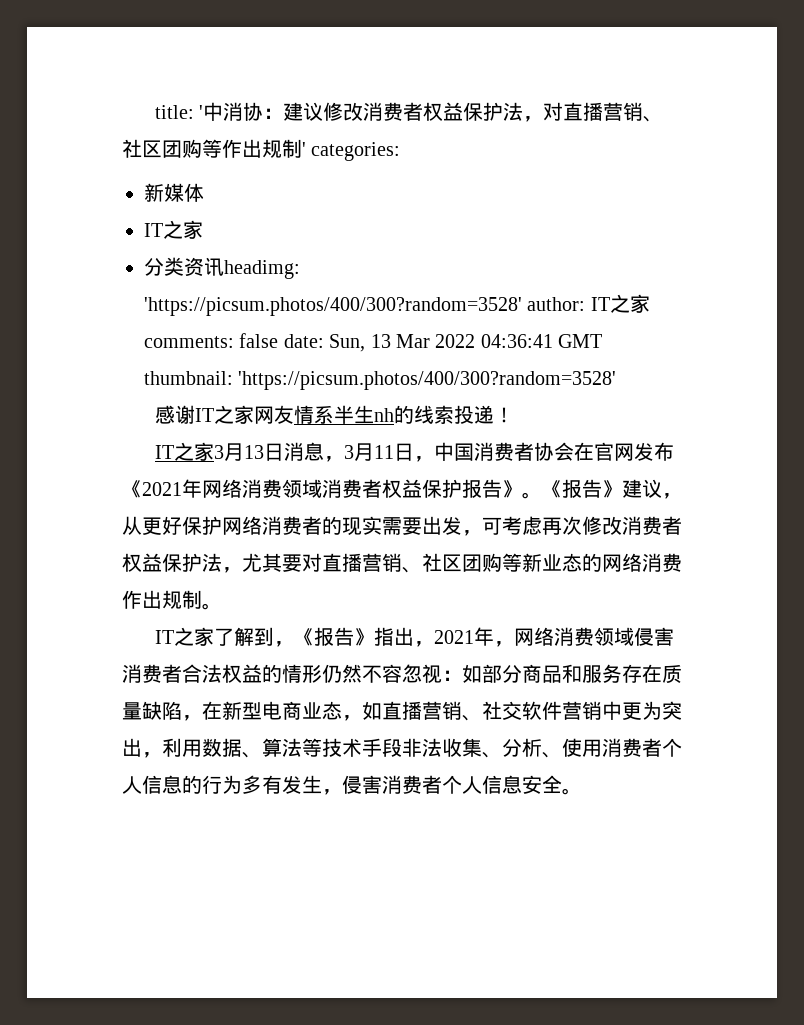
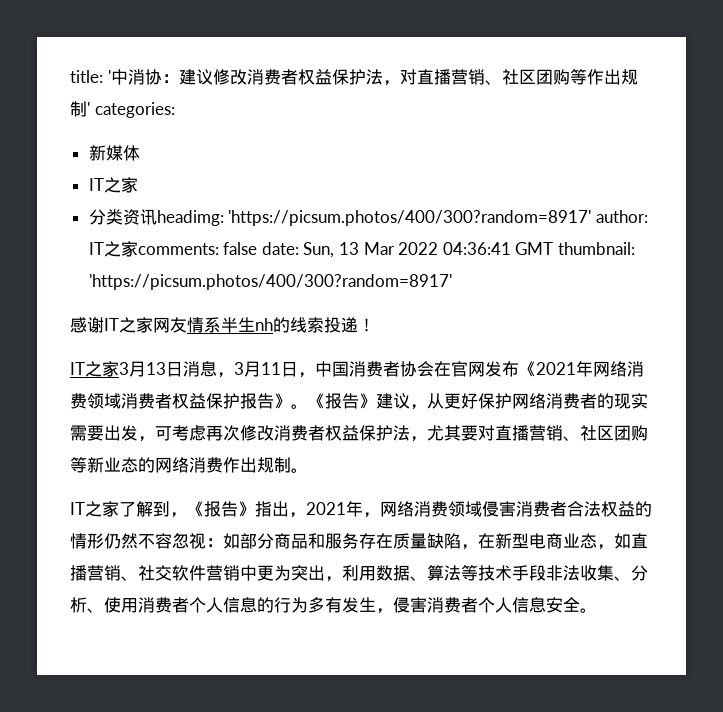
- 分类资讯headimg: 'https://picsum.photos/400/300?random=3528' author: IT之家comments: false date: Sun, 13 Mar 2022 04:36:41 GMT thumbnail: 'https://picsum.photos/400/300?random=3528'
+ 分类资讯headimg: 'https://picsum.photos/400/300?random=8917' author: IT之家comments: false date: Sun, 13 Mar 2022 04:36:41 GMT thumbnail: 'https://picsum.photos/400/300?random=8917'

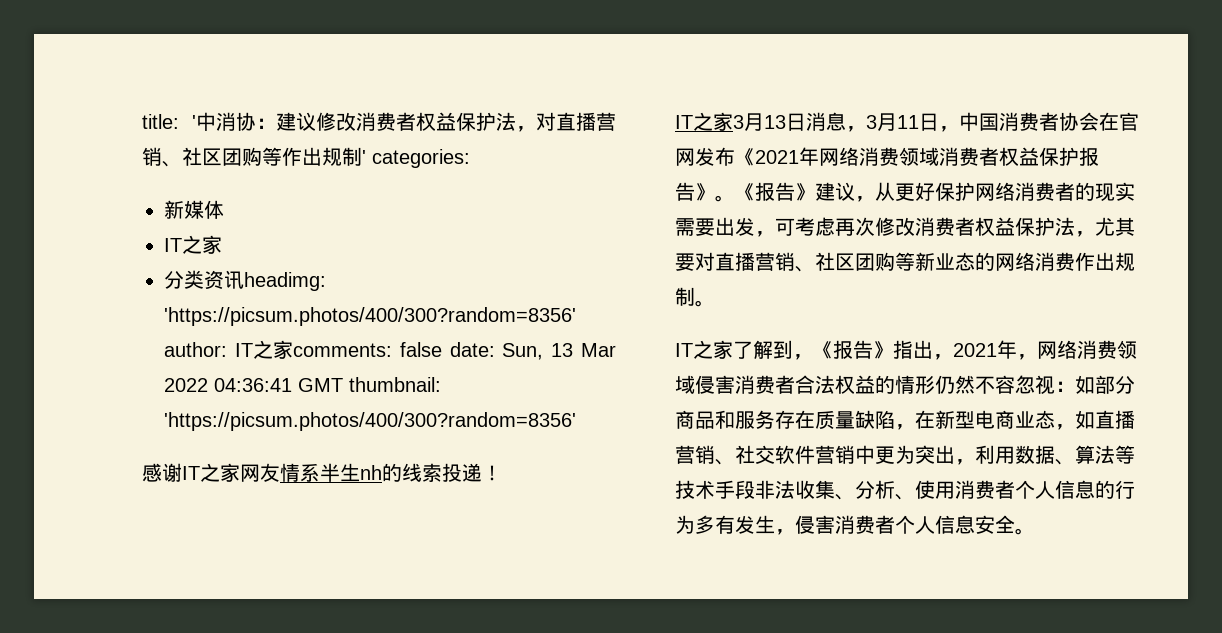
- 分类资讯headimg: 'https://picsum.photos/400/300?random=8917' author: IT之家comments: false date: Sun, 13 Mar 2022 04:36:41 GMT thumbnail: 'https://picsum.photos/400/300?random=8917'
+ 分类资讯headimg: 'https://picsum.photos/400/300?random=8356' author: IT之家comments: false date: Sun, 13 Mar 2022 04:36:41 GMT thumbnail: 'https://picsum.photos/400/300?random=8356'

